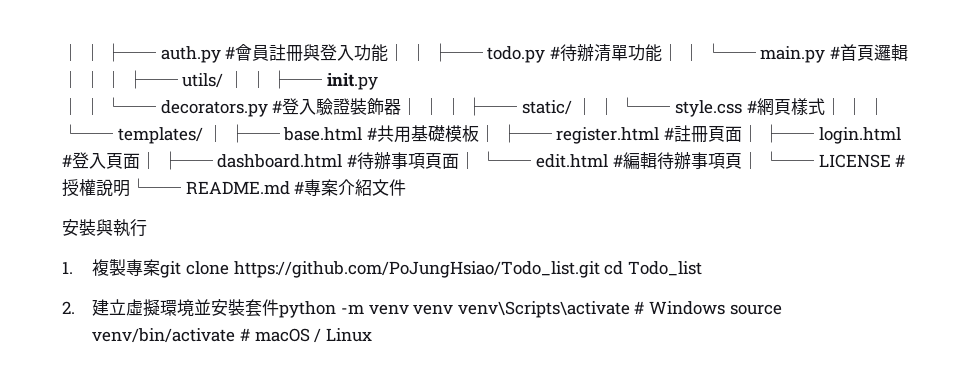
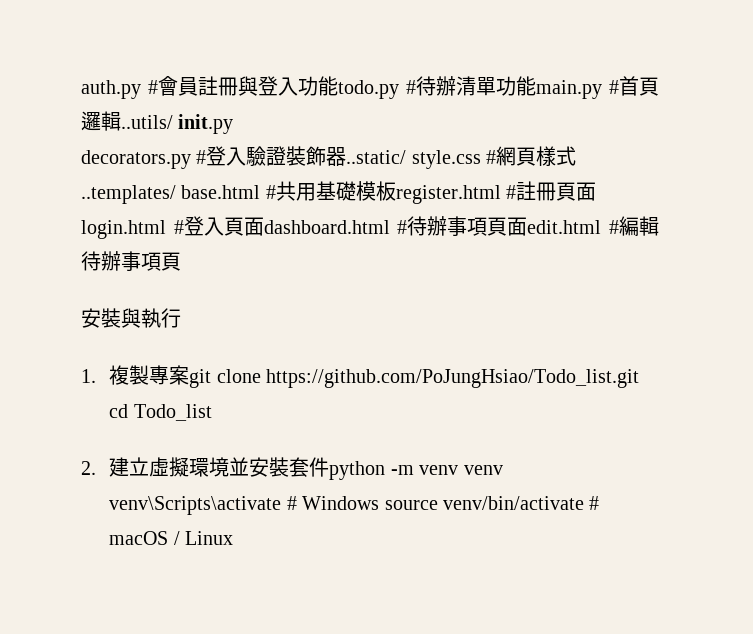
- │ │ ├── auth.py #會員註冊與登入功能│ │ ├── todo.py #待辦清單功能│ │ └── main.py #首頁邏輯│ │ │ ├── utils/ │ │ ├── init.py
- │ │ └── decorators.py #登入驗證裝飾器│ │ │ ├── static/ │ │ └── style.css #網頁樣式│ │ │ └── templates/ │ ├── base.html #共用基礎模板│ ├── register.html #註冊頁面│ ├── login.html #登入頁面│ ├── dashboard.html #待辦事項頁面│ └── edit.html #編輯待辦事項頁│ └── LICENSE #授權說明└── README.md #專案介紹文件
+ auth.py #會員註冊與登入功能todo.py #待辦清單功能main.py #首頁邏輯..utils/ init.py
+ decorators.py #登入驗證裝飾器..static/ style.css #網頁樣式..templates/ base.html #共用基礎模板register.html #註冊頁面login.html #登入頁面dashboard.html #待辦事項頁面edit.html #編輯待辦事項頁

